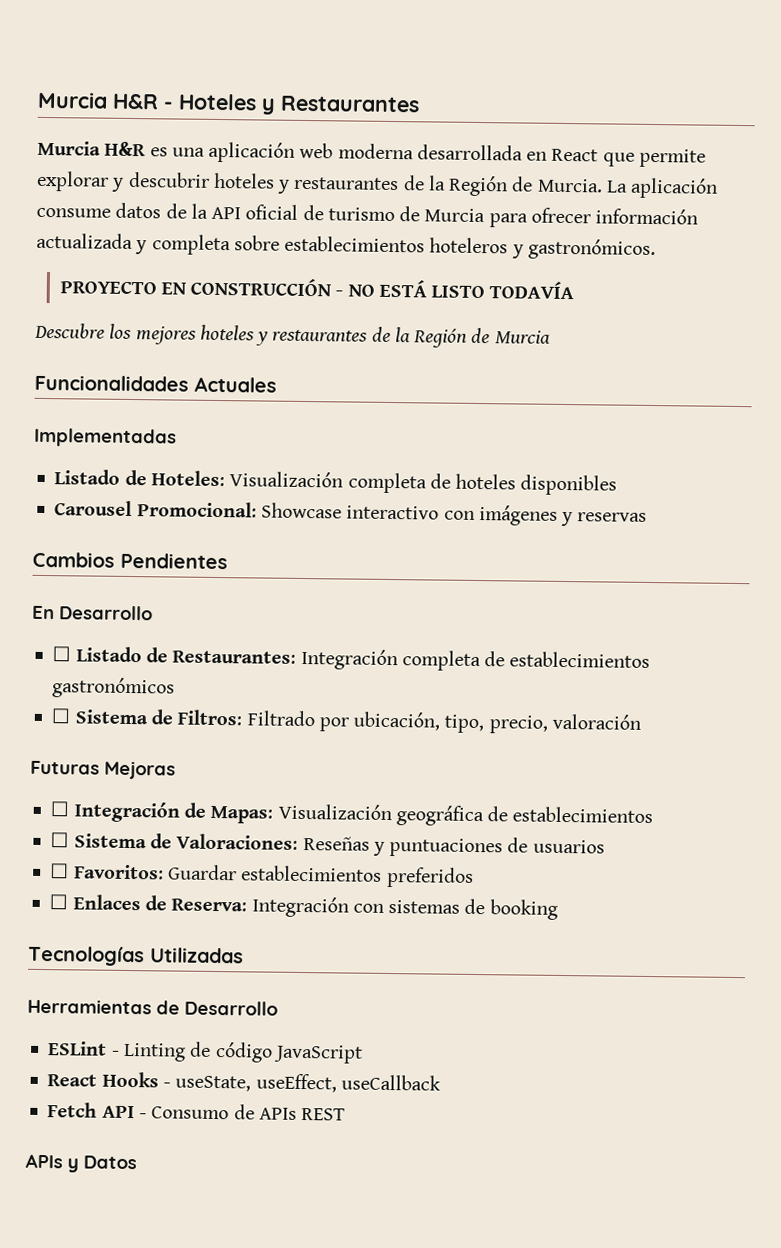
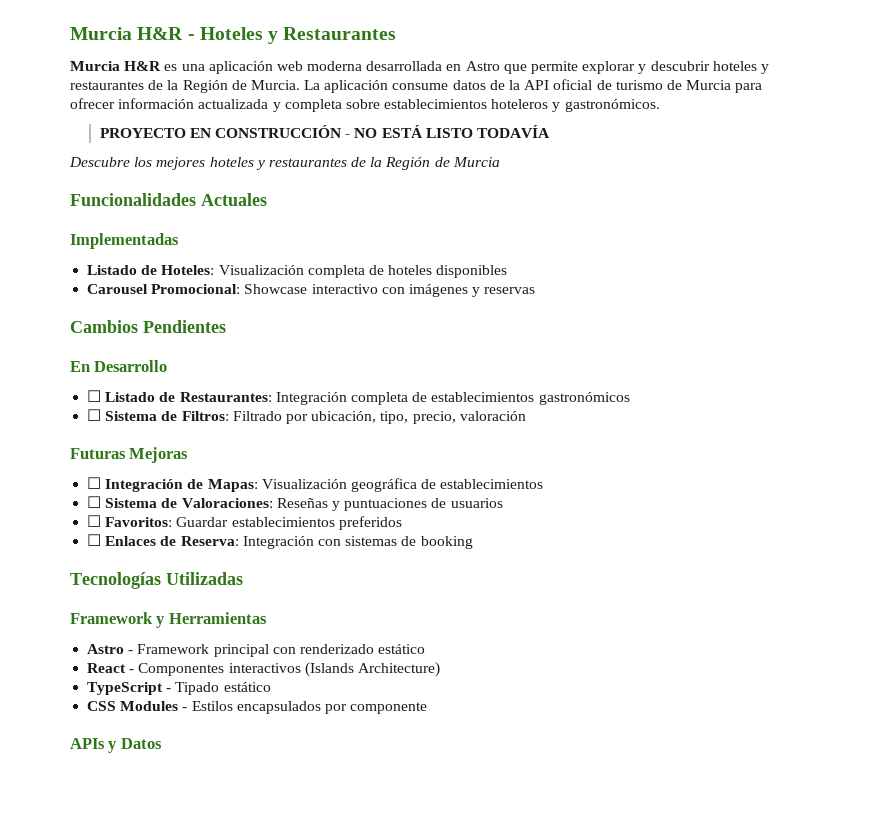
- Murcia H&R es una aplicación web moderna desarrollada en React que permite explorar y descubrir hoteles y restaurantes de la Región de Murcia.
+ Murcia H&R es una aplicación web moderna desarrollada en Astro que permite explorar y descubrir hoteles y restaurantes de la Región de Murcia.
- Herramientas de Desarrollo
- ESLint - Linting de código JavaScript
- React Hooks - useState, useEffect, useCallback
- Fetch API - Consumo de APIs REST
+ Framework y Herramientas
+ Astro - Framework principal con renderizado estático
+ React - Componentes interactivos (Islands Architecture)
+ TypeScript - Tipado estático
+ CSS Modules - Estilos encapsulados por componente

